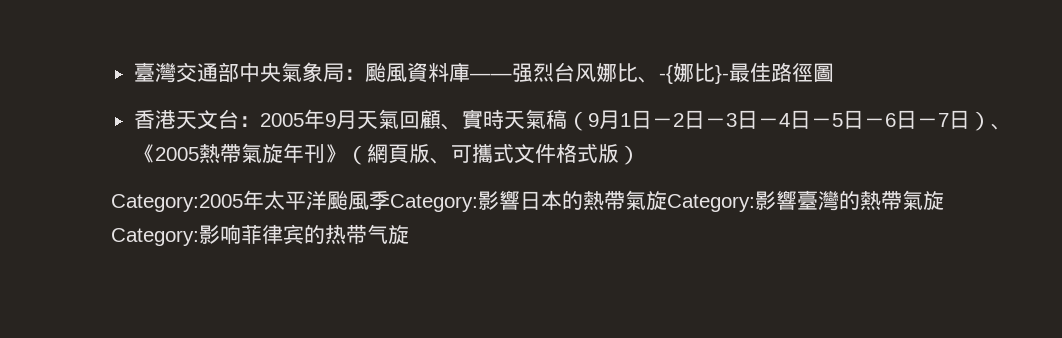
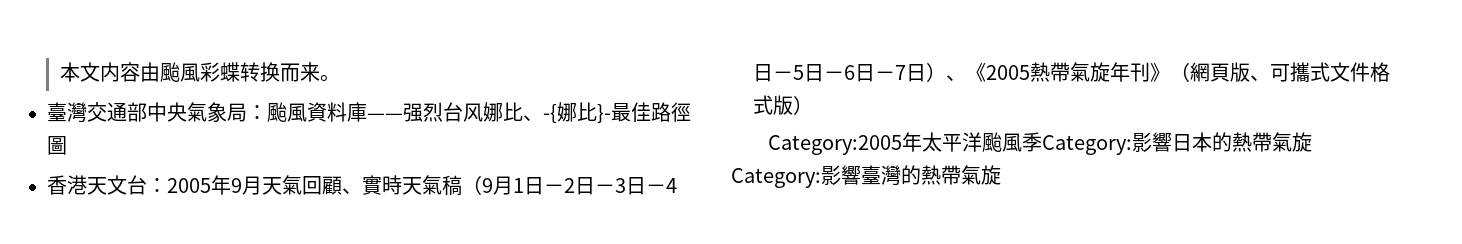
+ 本文内容由颱風彩蝶转换而来。
- Category:2005年太平洋颱風季Category:影響日本的熱帶氣旋Category:影響臺灣的熱帶氣旋Category:影响菲律宾的热带气旋
+ Category:2005年太平洋颱風季Category:影響日本的熱帶氣旋Category:影響臺灣的熱帶氣旋

